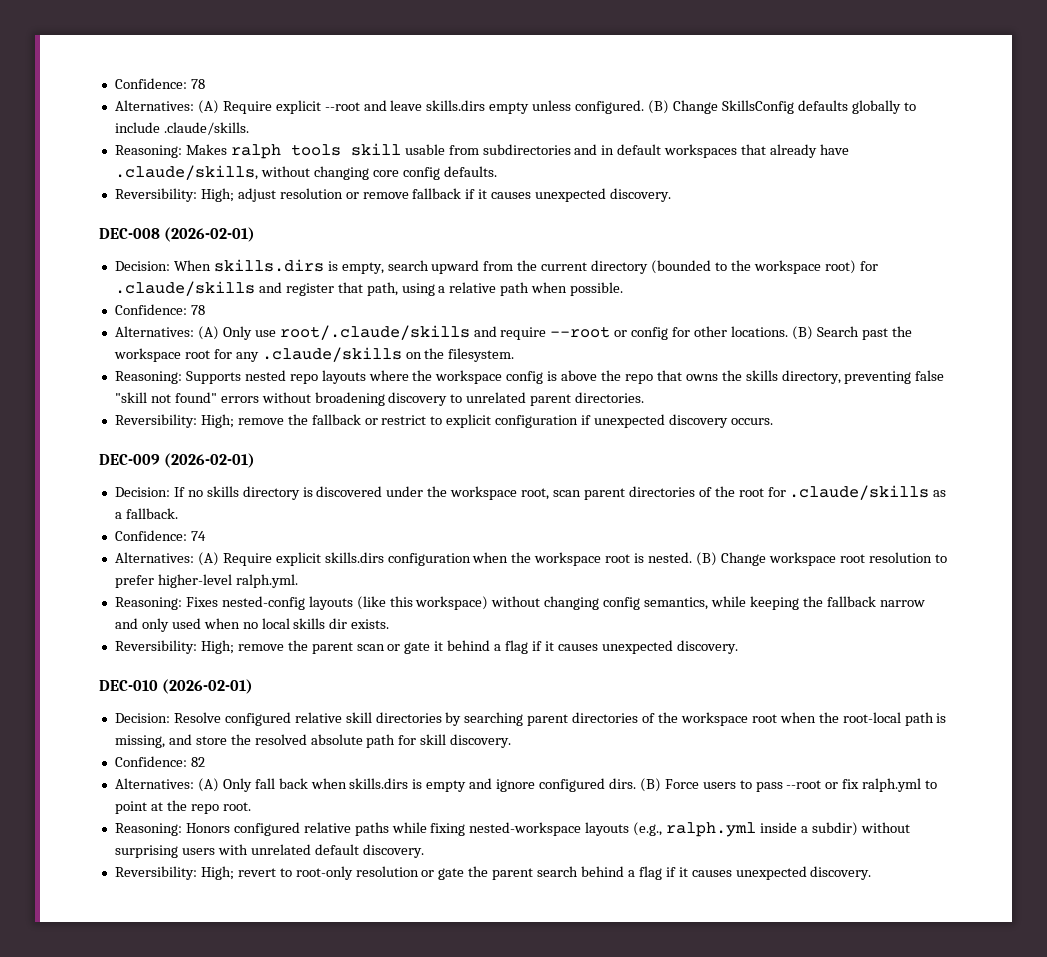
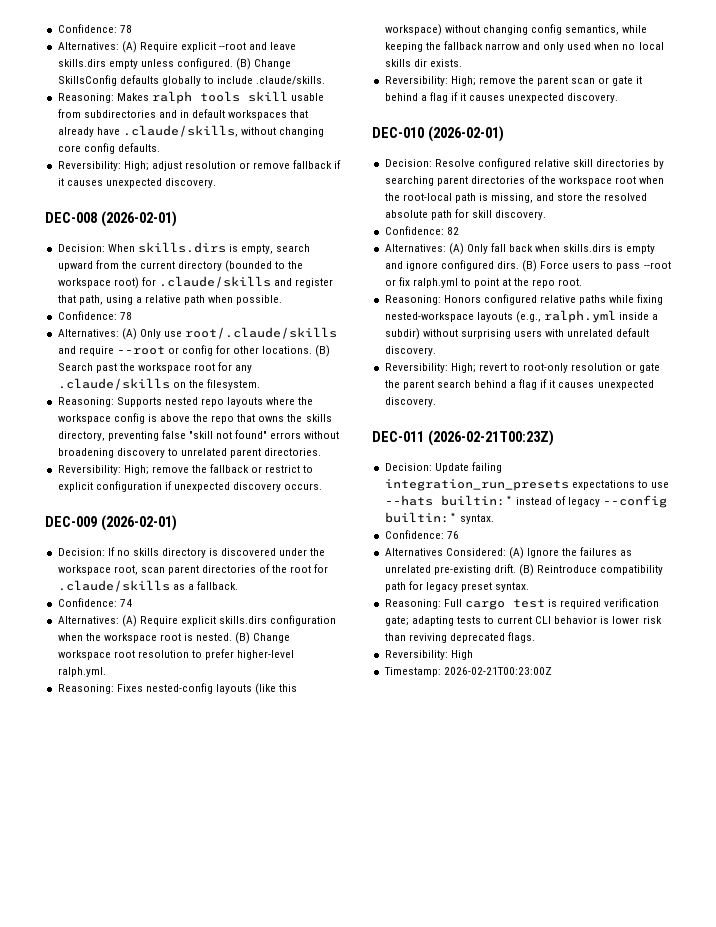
+ DEC-011 (2026-02-21T00:23Z)
+ Decision: Update failing integration_run_presets expectations to use --hats builtin:* instead of legacy --config builtin:* syntax.
+ Confidence: 76
+ Alternatives Considered: (A) Ignore the failures as unrelated pre-existing drift. (B) Reintroduce compatibility path for legacy preset syntax.
+ Reasoning: Full cargo test is required verification gate; adapting tests to current CLI behavior is lower risk than reviving deprecated flags.
+ Reversibility: High
+ Timestamp: 2026-02-21T00:23:00Z

